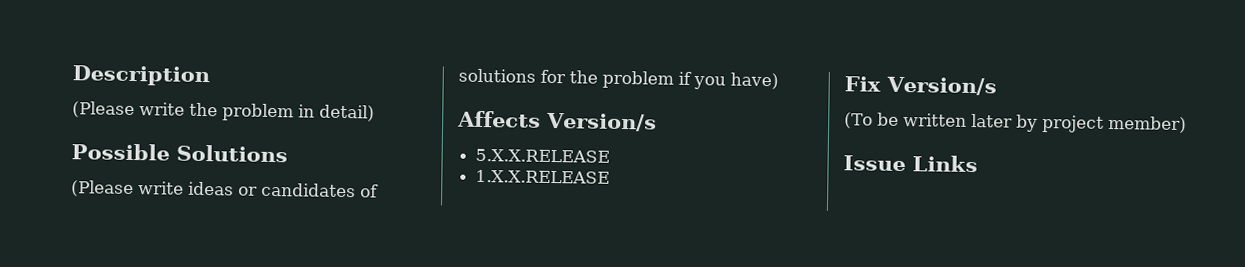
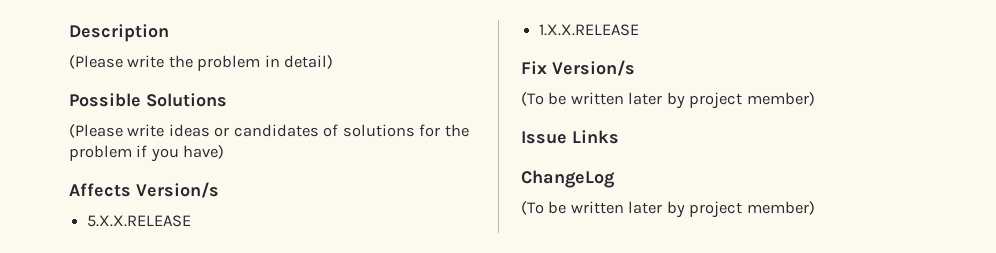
+ ChangeLog
+ (To be written later by project member)

